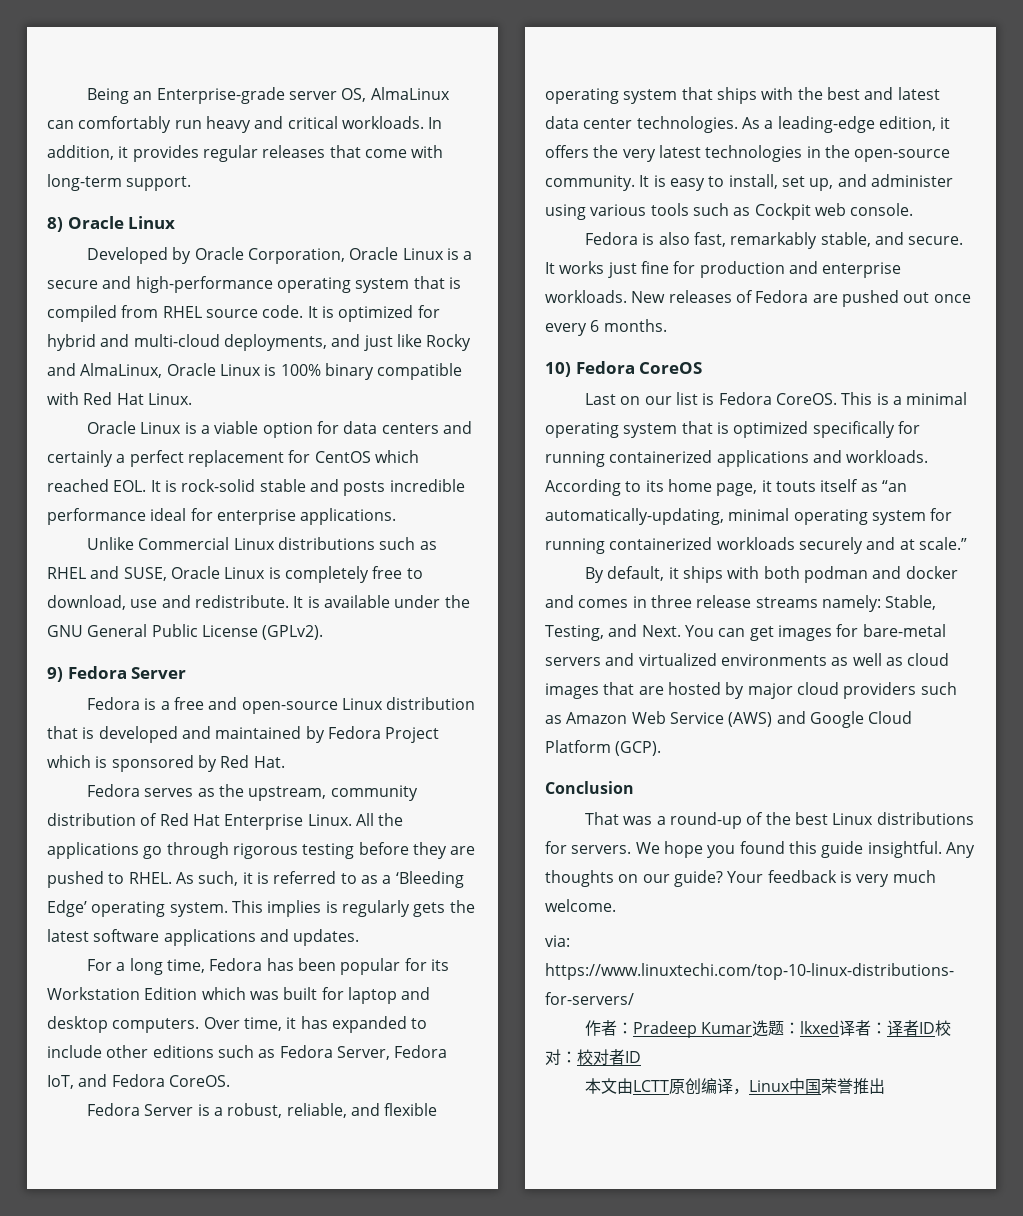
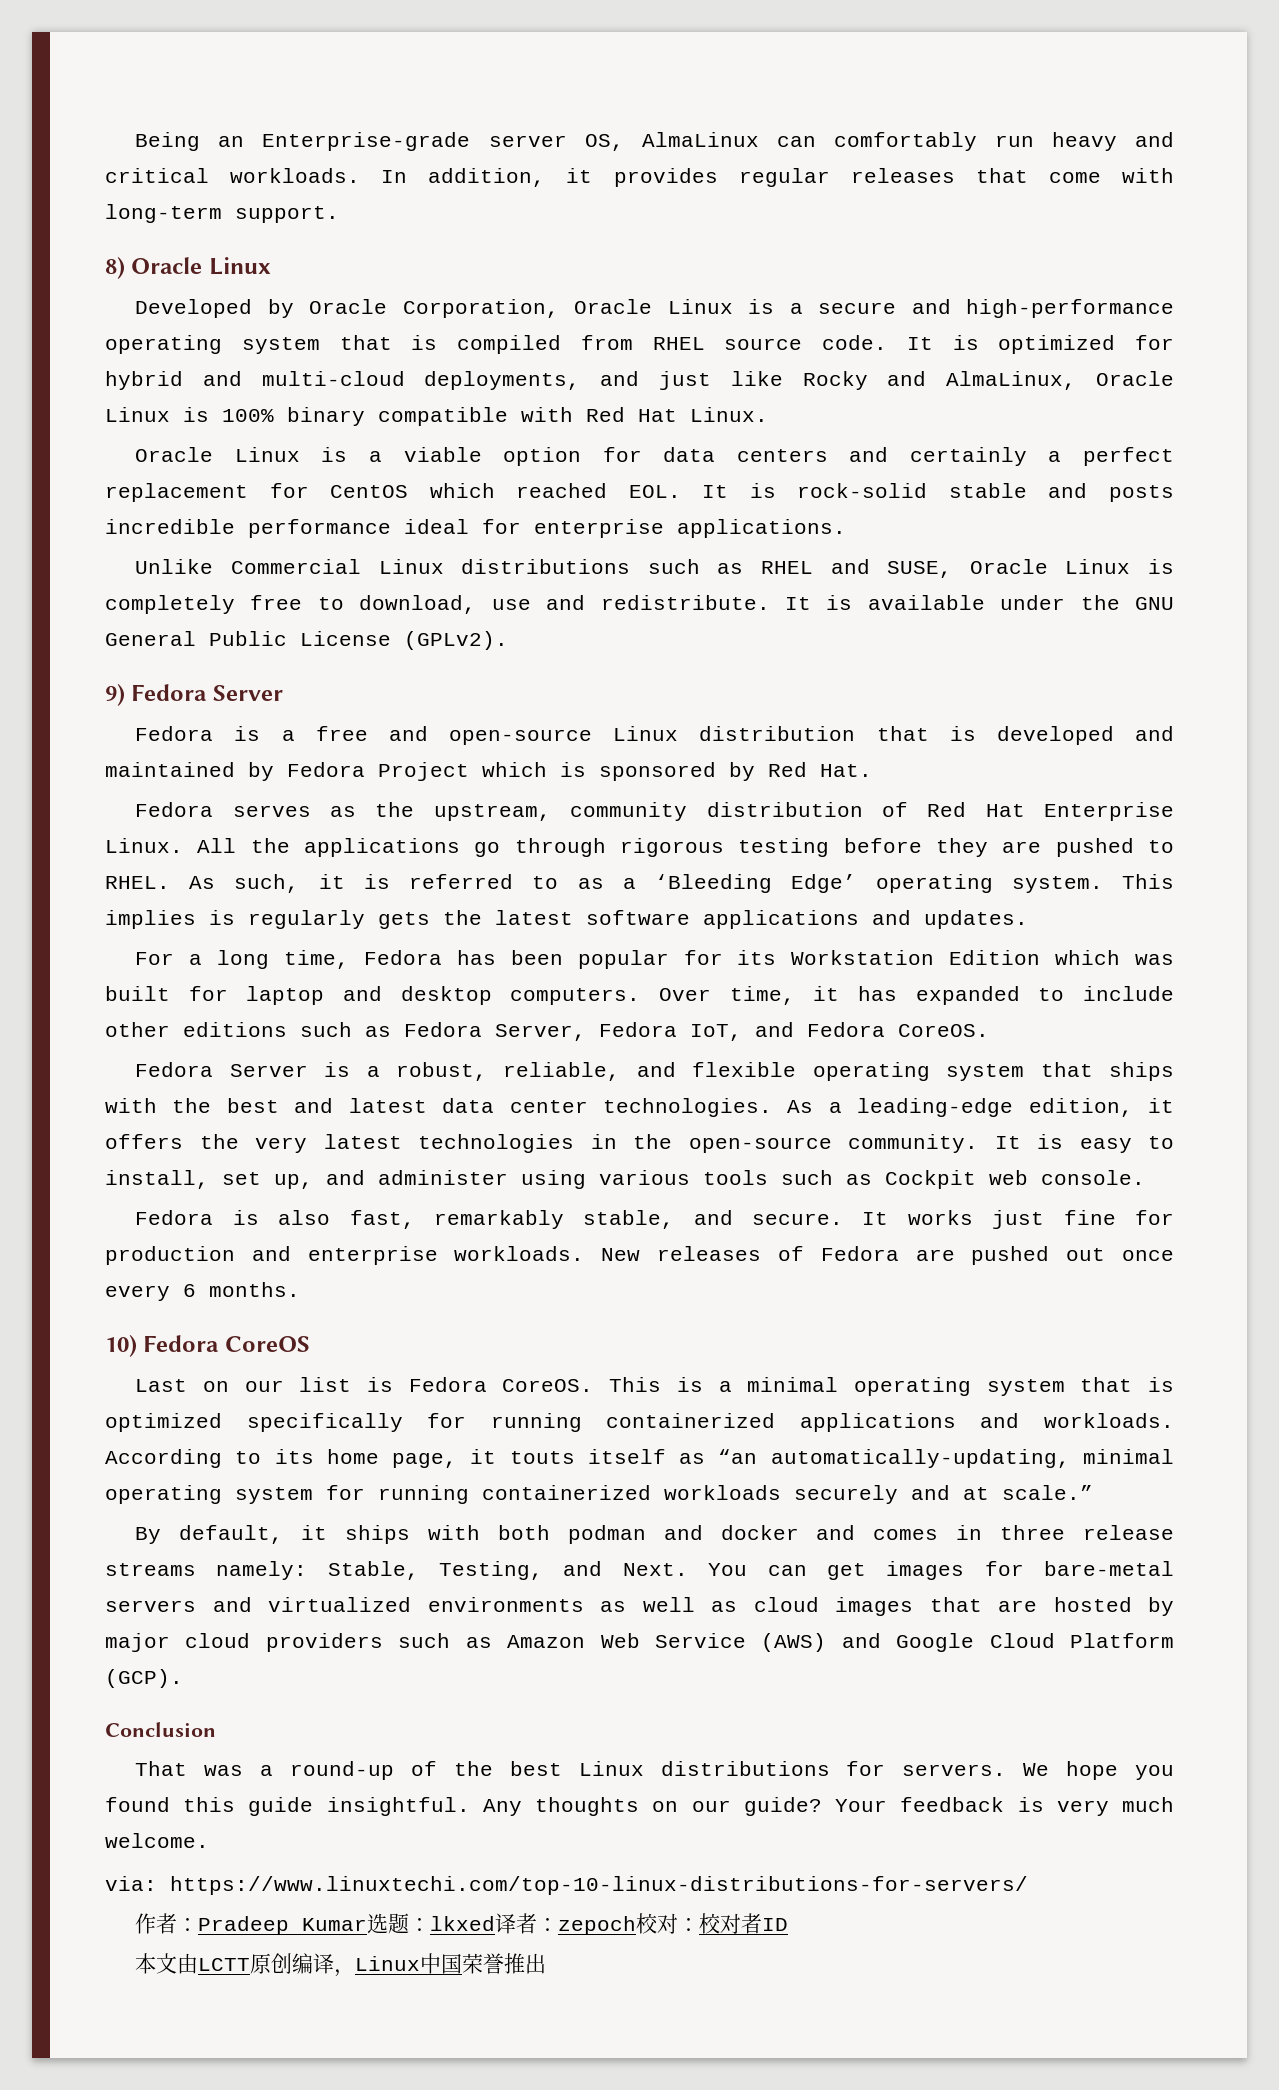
- 作者：Pradeep Kumar选题：lkxed译者：译者ID校对：校对者ID
+ 作者：Pradeep Kumar选题：lkxed译者：zepoch校对：校对者ID

